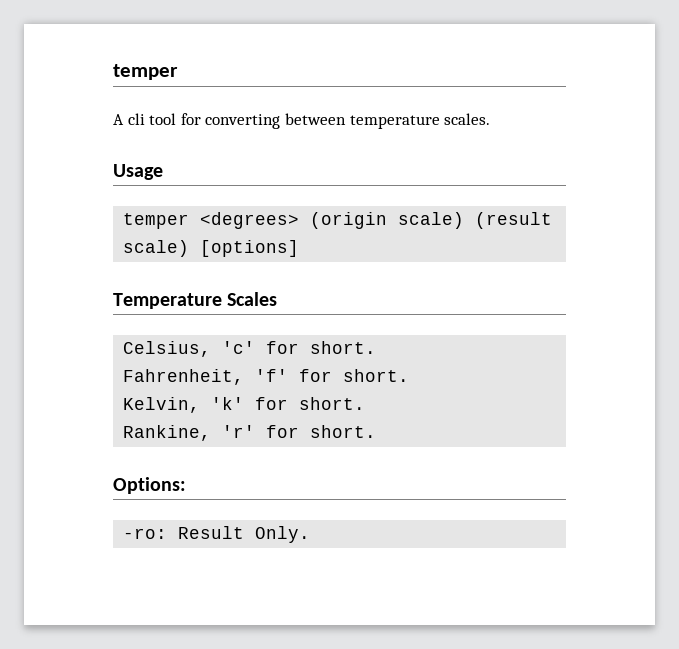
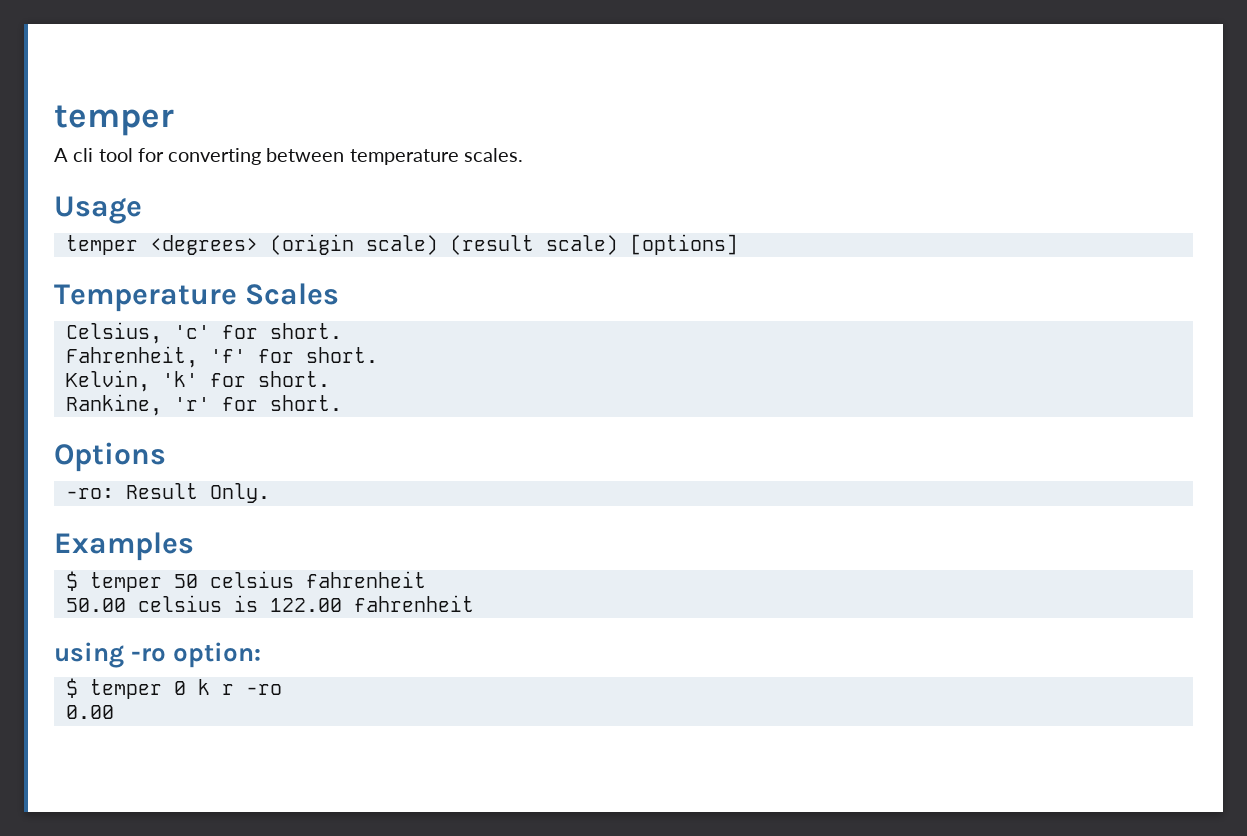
- Options:
+ Options
+ Examples
+ $ temper 50 celsius fahrenheit
+ 50.00 celsius is 122.00 fahrenheit
+ using -ro option:
+ $ temper 0 k r -ro
+ 0.00

